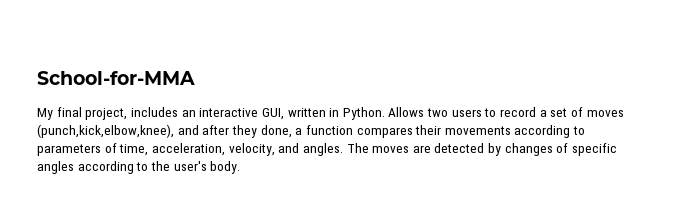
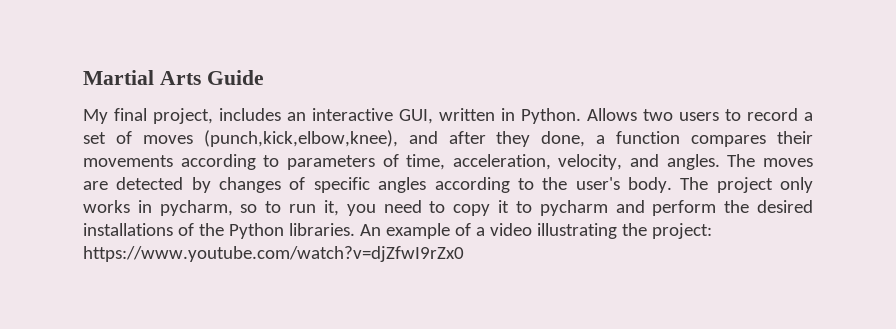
- School-for-MMA
+ Martial Arts Guide
+ The project only works in pycharm, so to run it, you need to copy it to pycharm and perform the desired installations of the Python libraries. An example of a video illustrating the project: https://www.youtube.com/watch?v=djZfwI9rZx0

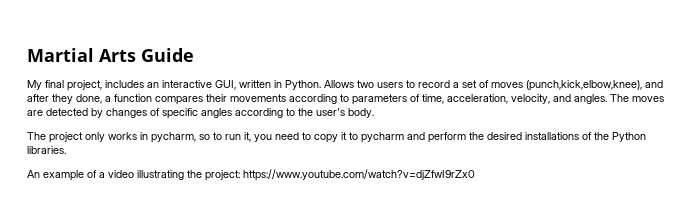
- The moves are detected by changes of specific angles according to the user's body. The project only works in pycharm, so to run it, you need to copy it to pycharm and perform the desired installations of the Python libraries. An example of a video illustrating the project: https://www.youtube.com/watch?v=djZfwI9rZx0
+ The moves are detected by changes of specific angles according to the user's body.
+ The project only works in pycharm, so to run it, you need to copy it to pycharm and perform the desired installations of the Python libraries.
+ An example of a video illustrating the project: https://www.youtube.com/watch?v=djZfwI9rZx0

